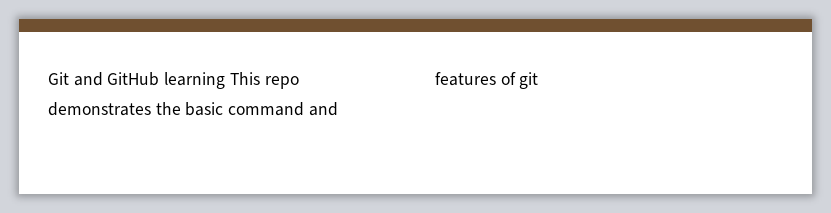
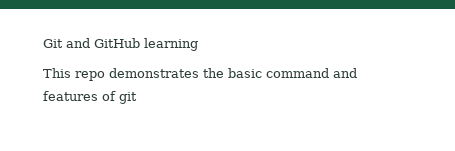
- Git and GitHub learning This repo demonstrates the basic command and features of git
+ Git and GitHub learning
+ This repo demonstrates the basic command and features of git

